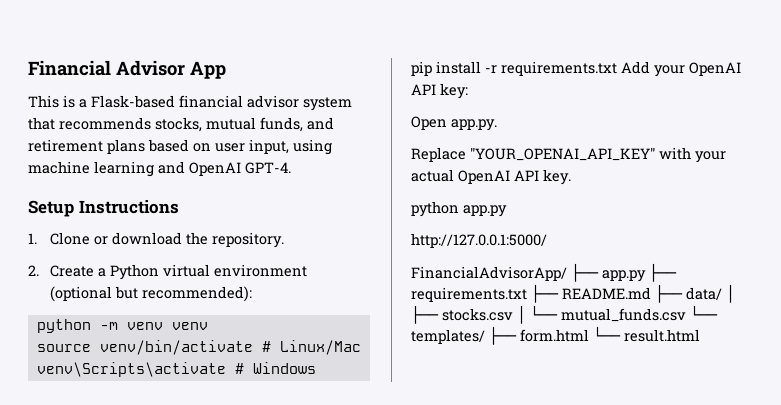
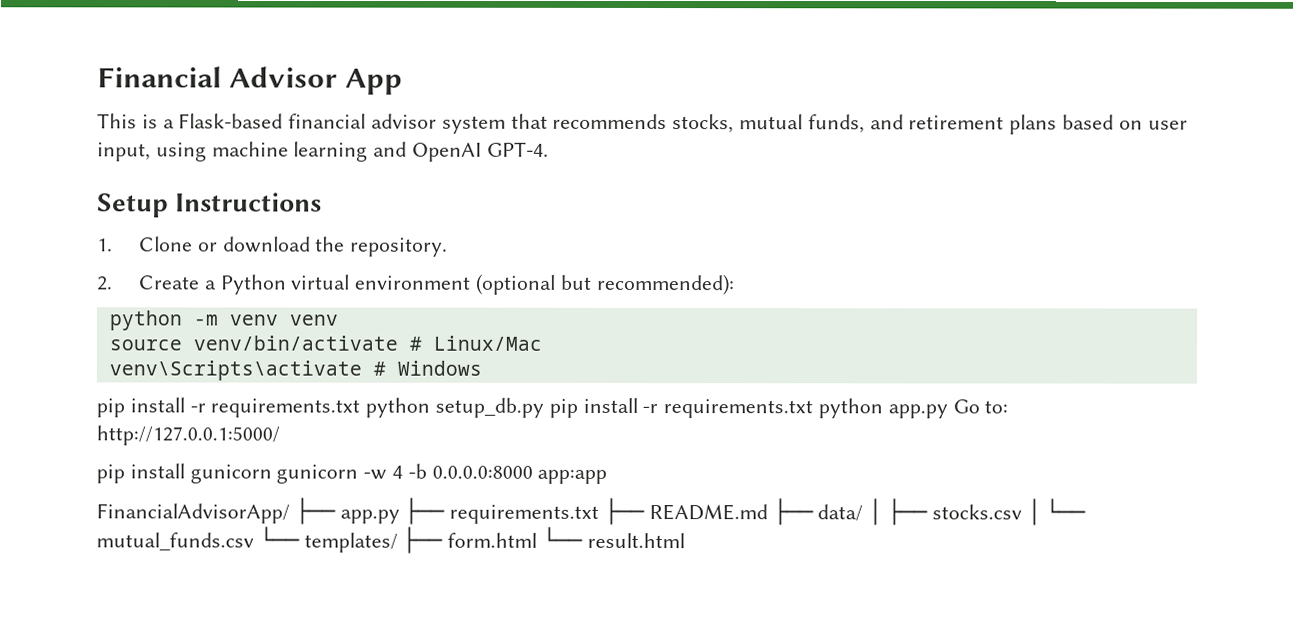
- pip install -r requirements.txt Add your OpenAI API key:
- Open app.py.
- Replace "YOUR_OPENAI_API_KEY" with your actual OpenAI API key.
- python app.py
- http://127.0.0.1:5000/
+ pip install -r requirements.txt python setup_db.py pip install -r requirements.txt python app.py Go to: http://127.0.0.1:5000/
+ pip install gunicorn gunicorn -w 4 -b 0.0.0.0:8000 app:app

